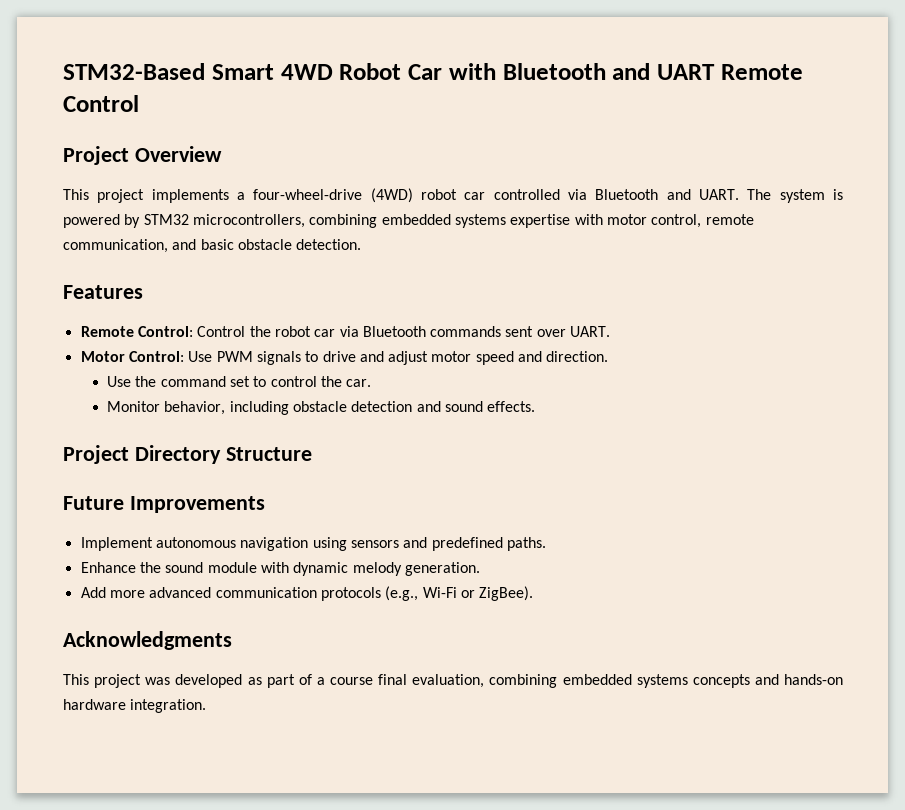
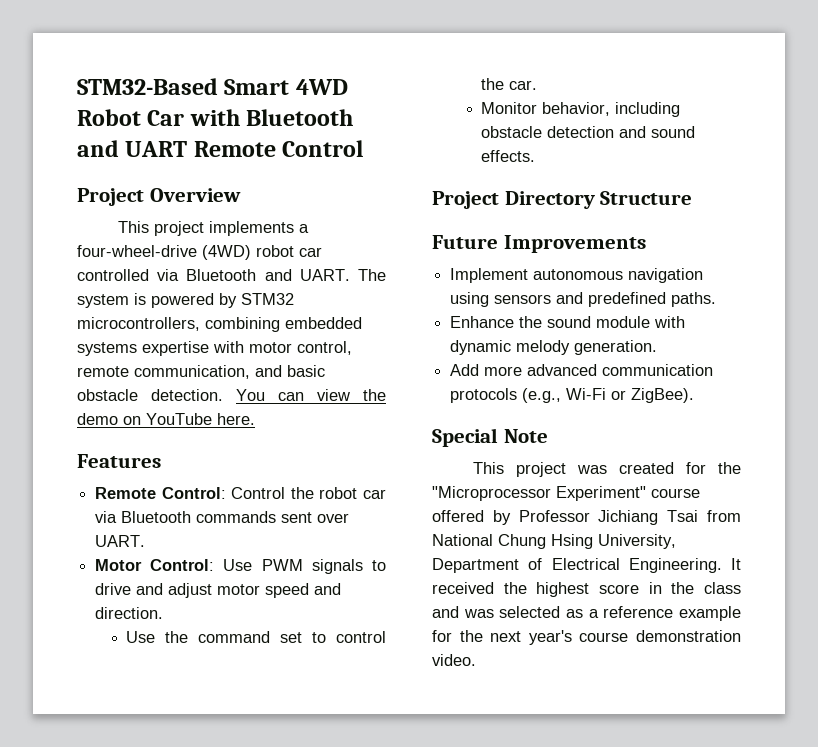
+ You can view the demo on YouTube here.
- Acknowledgments
+ Special Note
- This project was developed as part of a course final evaluation, combining embedded systems concepts and hands-on hardware integration.
+ This project was created for the "Microprocessor Experiment" course offered by Professor Jichiang Tsai from National Chung Hsing University, Department of Electrical Engineering. It received the highest score in the class and was selected as a reference example for the next year's course demonstration video.

